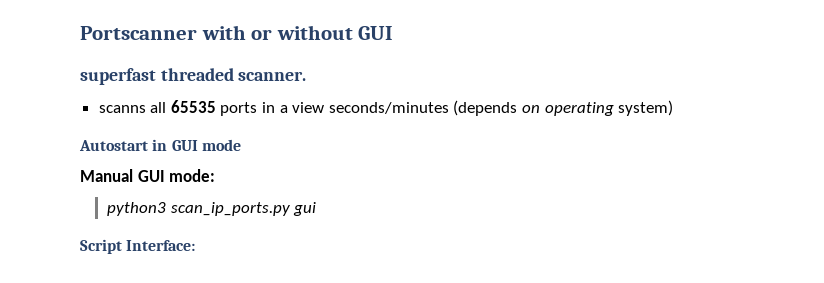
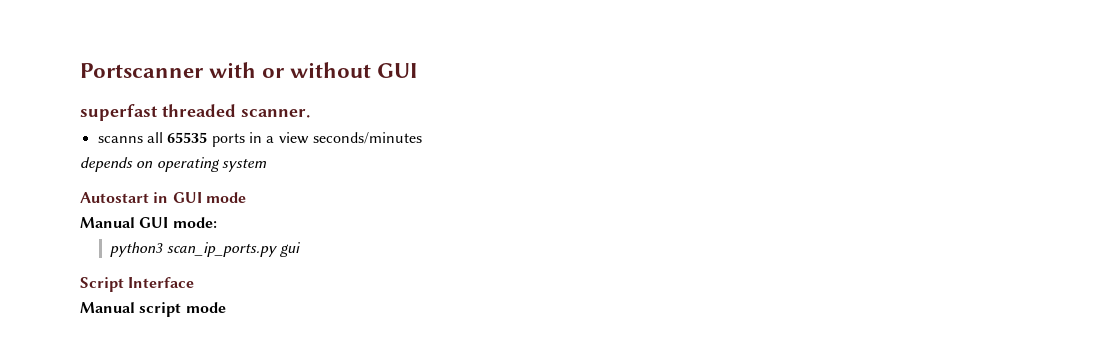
- scanns all 65535 ports in a view seconds/minutes (depends on operating system)
+ scanns all 65535 ports in a view seconds/minutes
+ depends on operating system
- Script Interface:
+ Script Interface
+ Manual script mode

